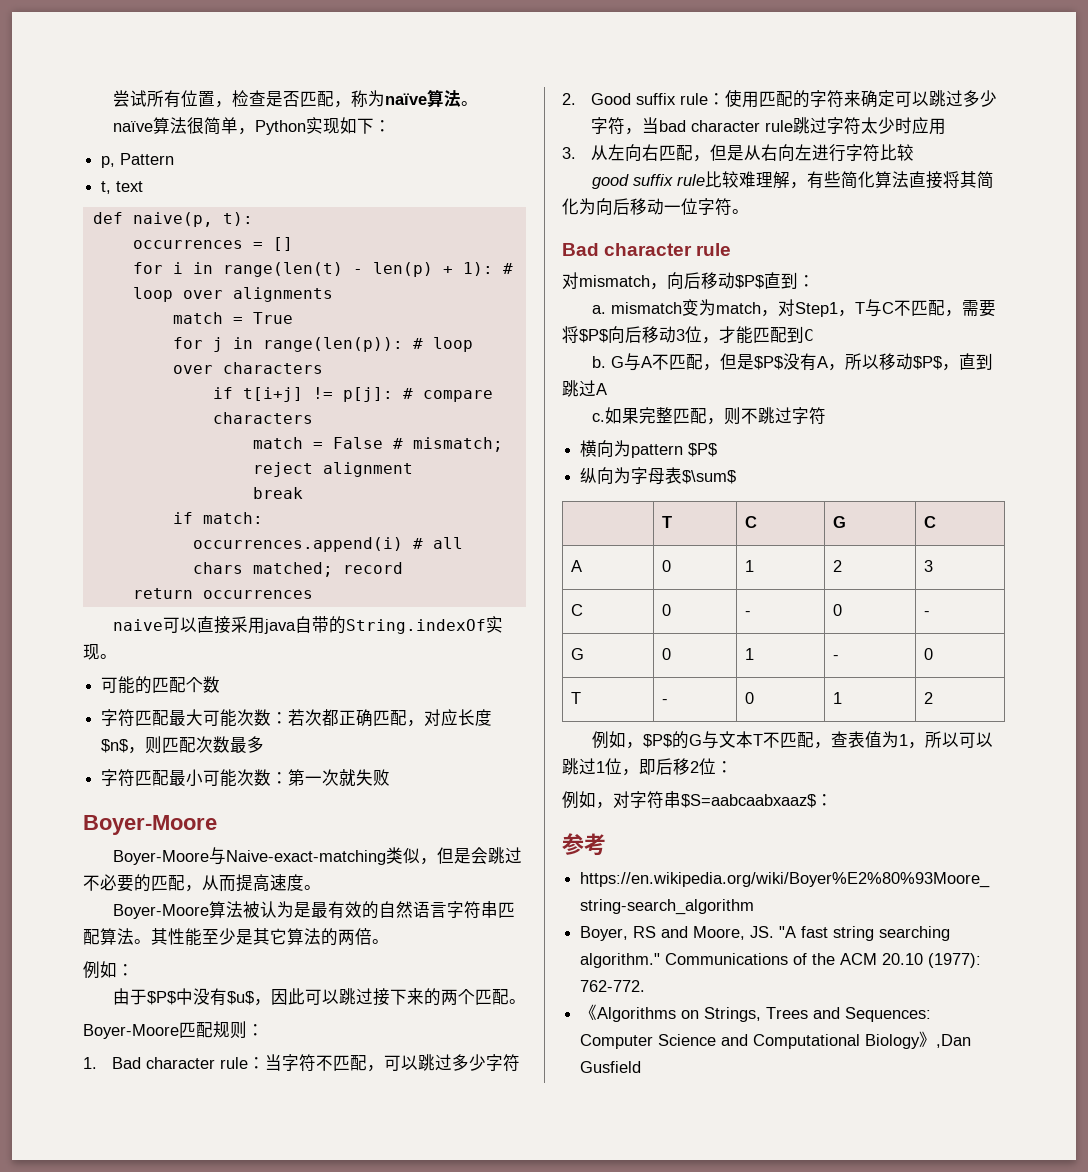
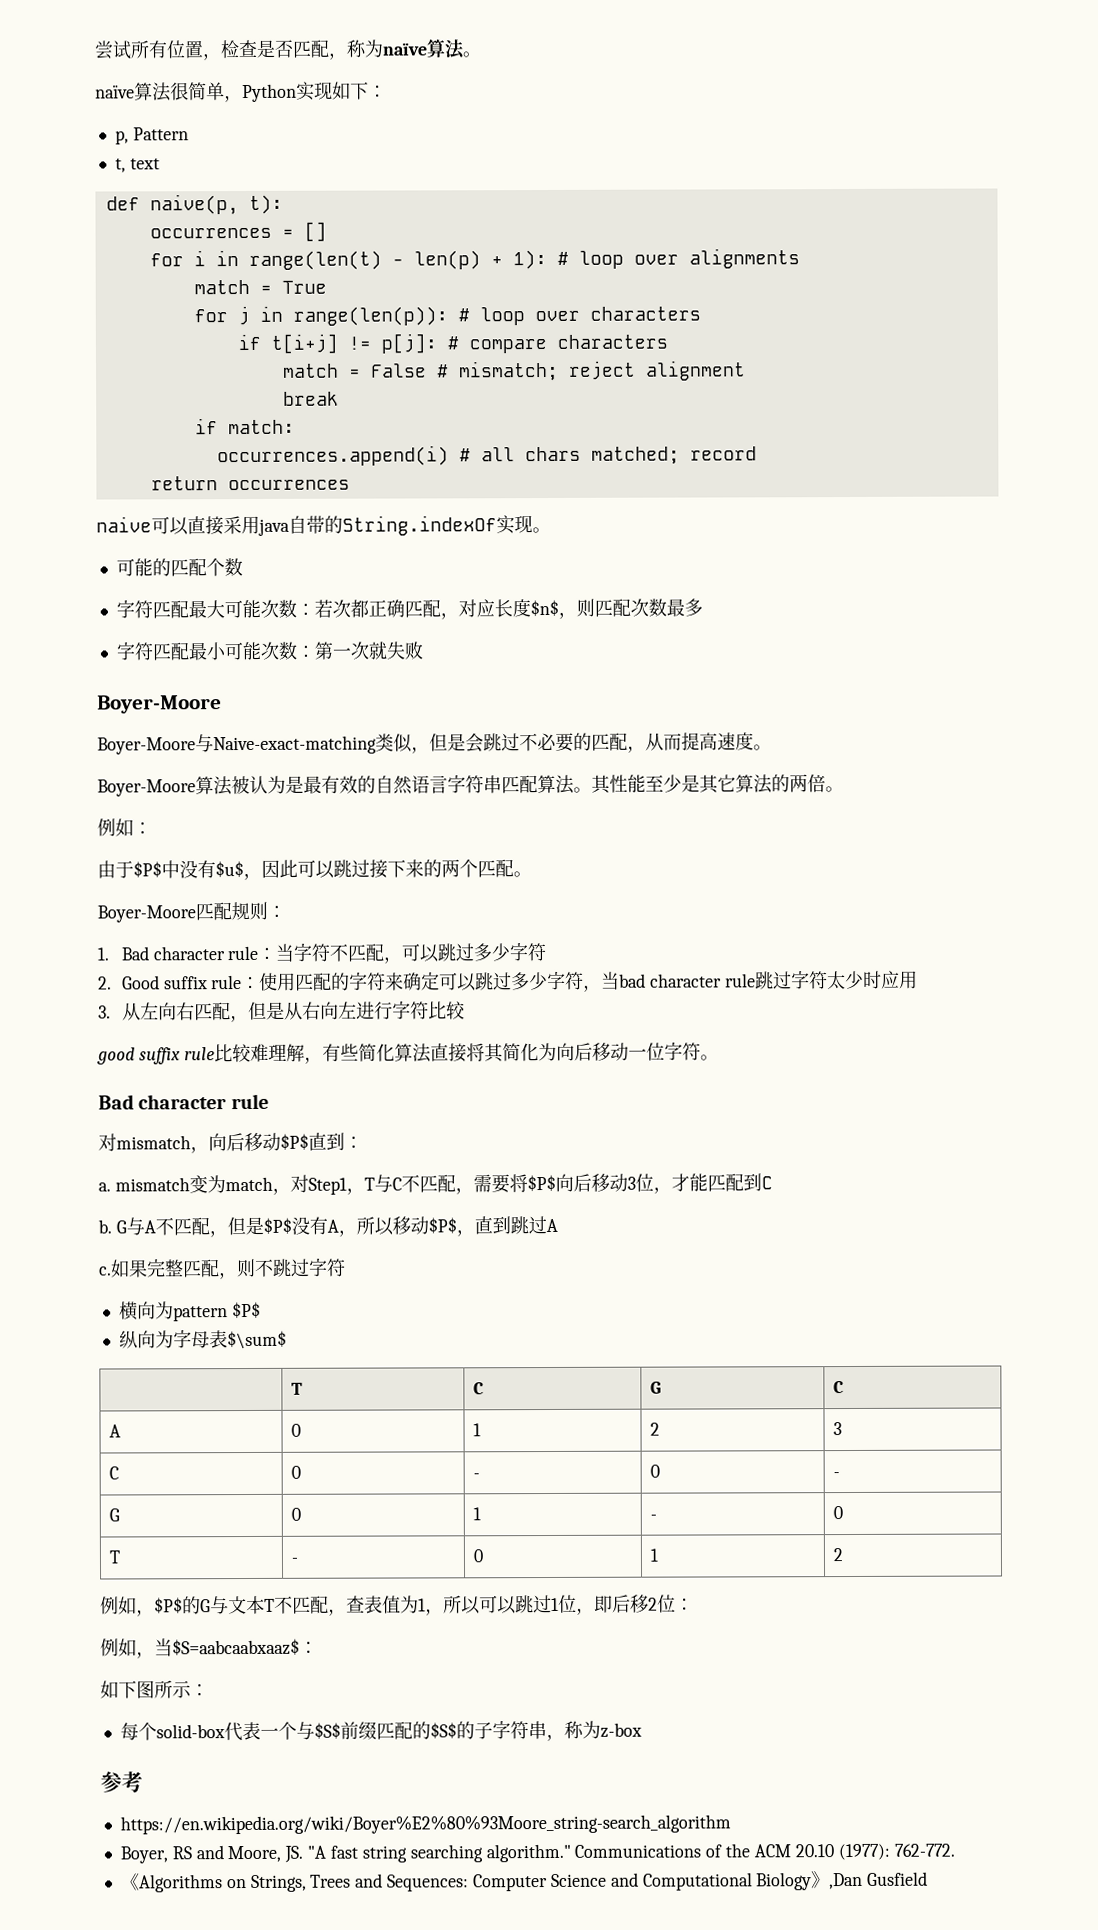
- 例如，对字符串$S=aabcaabxaaz$：
+ 例如，当$S=aabcaabxaaz$：
+ 如下图所示：
+ 每个solid-box代表一个与$S$前缀匹配的$S$的子字符串，称为z-box

